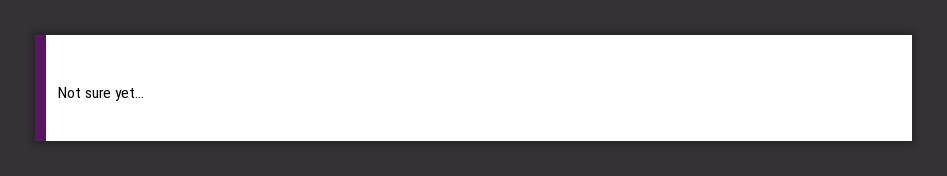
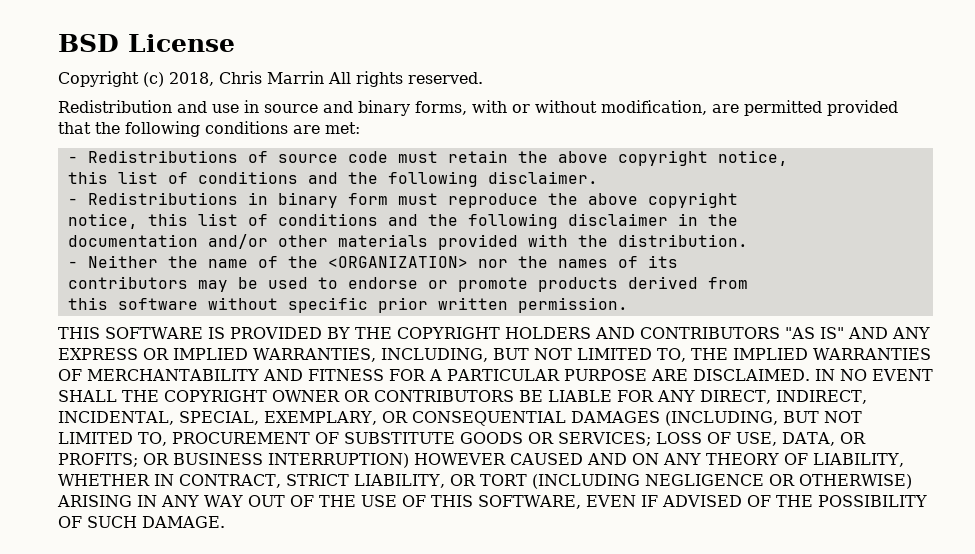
- Not sure yet...
+ BSD License
+ Copyright (c) 2018, Chris Marrin All rights reserved.
+ Redistribution and use in source and binary forms, with or without modification, are permitted provided that the following conditions are met:
+ - Redistributions of source code must retain the above copyright notice,
+ this list of conditions and the following disclaimer.
+ - Redistributions in binary form must reproduce the above copyright
+ notice, this list of conditions and the following disclaimer in the
+ documentation and/or other materials provided with the distribution.
+ - Neither the name of the <ORGANIZATION> nor the names of its
+ contributors may be used to endorse or promote products derived from
+ this software without specific prior written permission.
+ THIS SOFTWARE IS PROVIDED BY THE COPYRIGHT HOLDERS AND CONTRIBUTORS "AS IS" AND ANY EXPRESS OR IMPLIED WARRANTIES, INCLUDING, BUT NOT LIMITED TO, THE IMPLIED WARRANTIES OF MERCHANTABILITY AND FITNESS FOR A PARTICULAR PURPOSE ARE DISCLAIMED. IN NO EVENT SHALL THE COPYRIGHT OWNER OR CONTRIBUTORS BE LIABLE FOR ANY DIRECT, INDIRECT, INCIDENTAL, SPECIAL, EXEMPLARY, OR CONSEQUENTIAL DAMAGES (INCLUDING, BUT NOT LIMITED TO, PROCUREMENT OF SUBSTITUTE GOODS OR SERVICES; LOSS OF USE, DATA, OR PROFITS; OR BUSINESS INTERRUPTION) HOWEVER CAUSED AND ON ANY THEORY OF LIABILITY, WHETHER IN CONTRACT, STRICT LIABILITY, OR TORT (INCLUDING NEGLIGENCE OR OTHERWISE) ARISING IN ANY WAY OUT OF THE USE OF THIS SOFTWARE, EVEN IF ADVISED OF THE POSSIBILITY OF SUCH DAMAGE.

